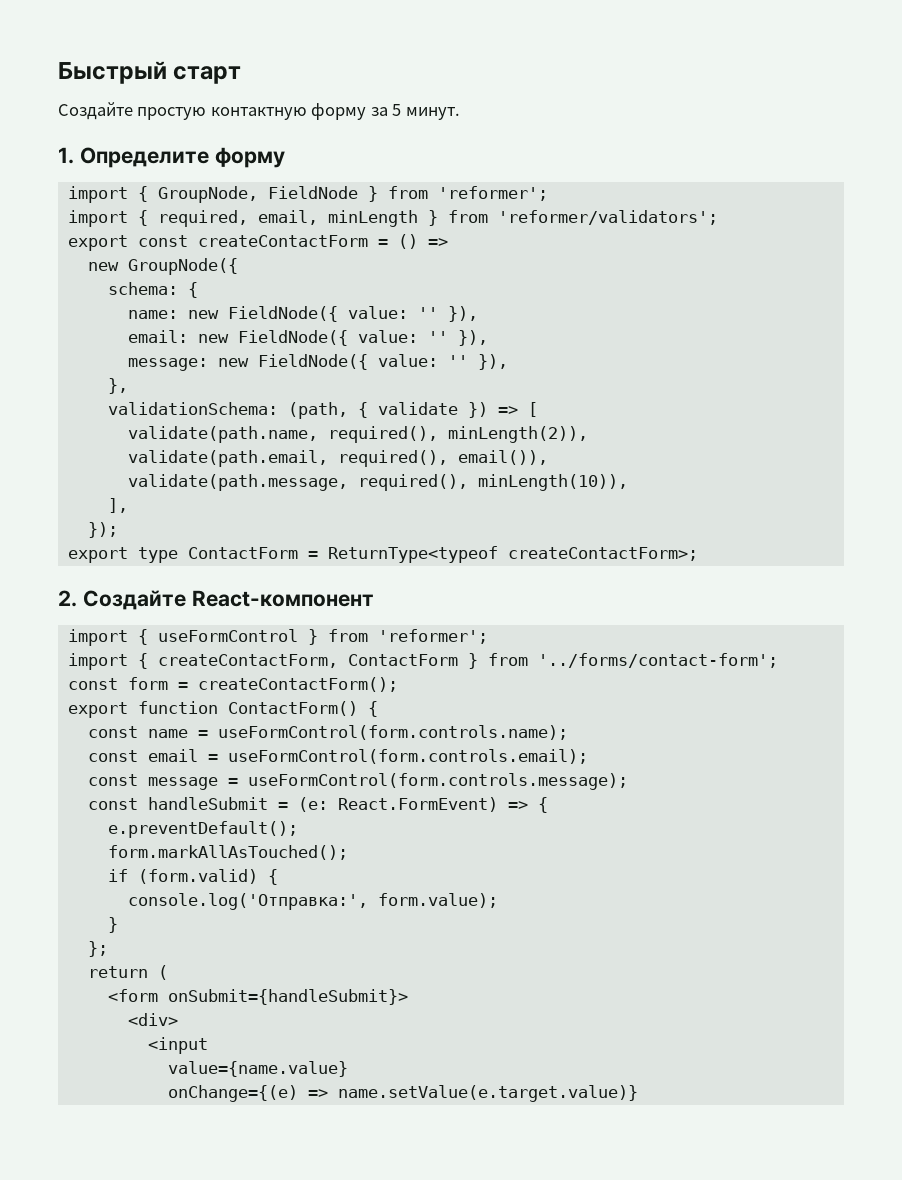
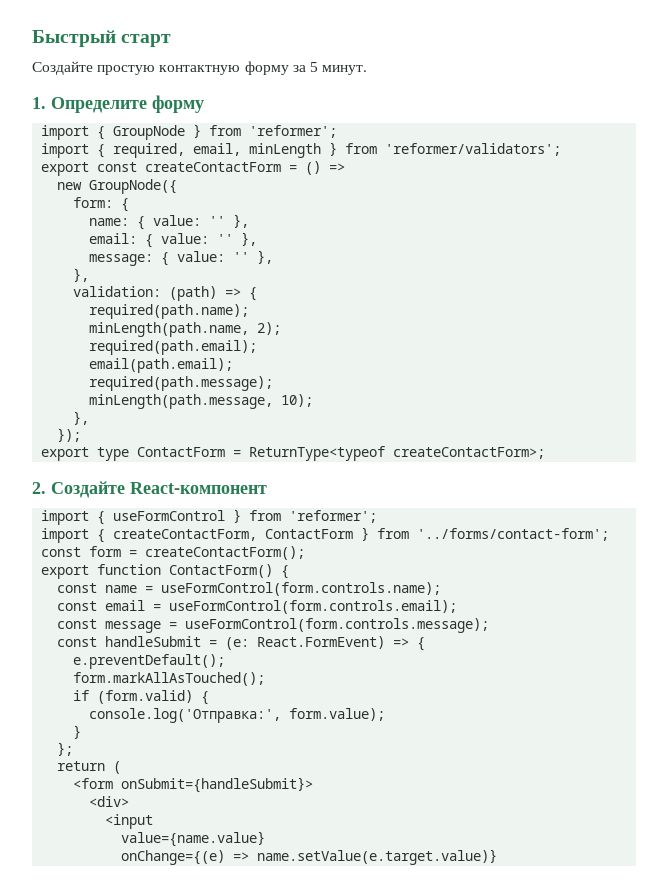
- import { GroupNode, FieldNode } from 'reformer';
+ import { GroupNode } from 'reformer';
- schema: {
+ form: {
- name: new FieldNode({ value: '' }),
+ name: { value: '' },
- email: new FieldNode({ value: '' }),
+ email: { value: '' },
- message: new FieldNode({ value: '' }),
+ message: { value: '' },
  },
- validationSchema: (path, { validate }) => [
- validate(path.name, required(), minLength(2)),
- validate(path.email, required(), email()),
- validate(path.message, required(), minLength(10)),
- ],
+ validation: (path) => {
+ required(path.name);
+ minLength(path.name, 2);
+ required(path.email);
+ email(path.email);
+ required(path.message);
+ minLength(path.message, 10);
+ },

